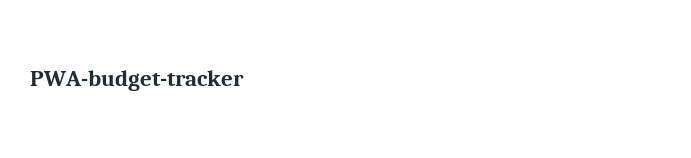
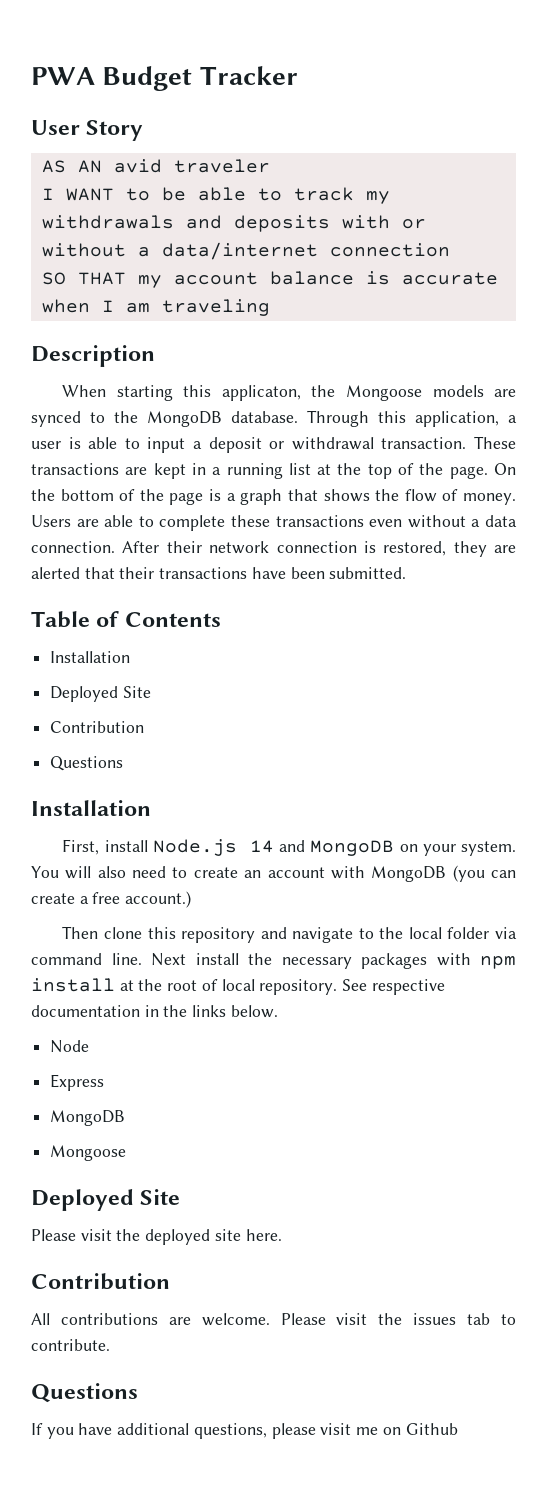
- PWA-budget-tracker
+ PWA Budget Tracker
+ User Story
+ AS AN avid traveler
+ I WANT to be able to track my withdrawals and deposits with or without a data/internet connection
+ SO THAT my account balance is accurate when I am traveling
+ Description
+ When starting this applicaton, the Mongoose models are synced to the MongoDB database. Through this application, a user is able to input a deposit or withdrawal transaction. These transactions are kept in a running list at the top of the page. On the bottom of the page is a graph that shows the flow of money. Users are able to complete these transactions even without a data connection. After their network connection is restored, they are alerted that their transactions have been submitted.
+ Table of Contents
+ Installation
+ Deployed Site
+ Contribution
+ Questions
+ Installation
+ First, install Node.js 14 and MongoDB on your system. You will also need to create an account with MongoDB (you can create a free account.)
+ Then clone this repository and navigate to the local folder via command line. Next install the necessary packages with npm install at the root of local repository. See respective documentation in the links below.
+ Node
+ Express
+ MongoDB
+ Mongoose
+ Deployed Site
+ Please visit the deployed site here.
+ Contribution
+ All contributions are welcome. Please visit the issues tab to contribute.
+ Questions
+ If you have additional questions, please visit me on Github

